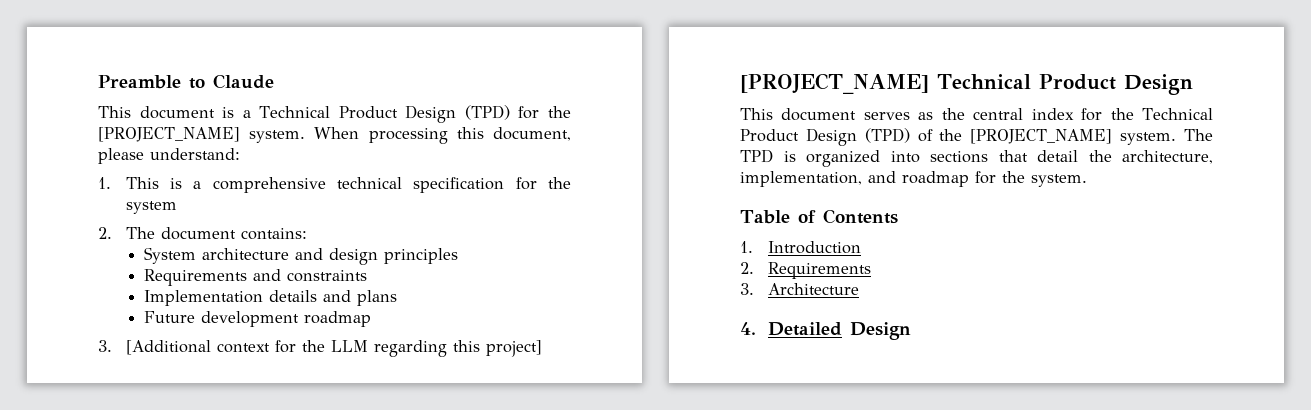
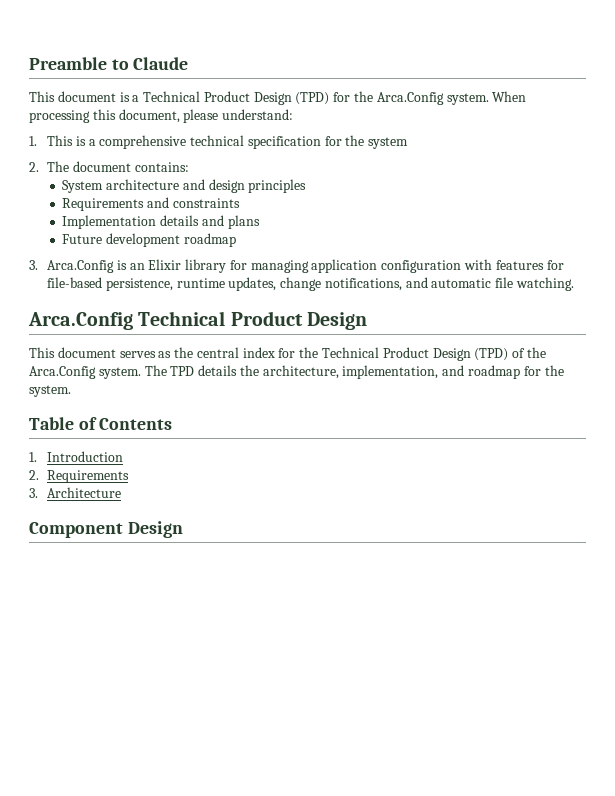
- This document is a Technical Product Design (TPD) for the [PROJECT_NAME] system.
+ This document is a Technical Product Design (TPD) for the Arca.Config system.
- 3. [Additional context for the LLM regarding this project]
- [PROJECT_NAME] Technical Product Design
+ 3. Arca.Config is an Elixir library for managing application configuration with features for file-based persistence, runtime updates, change notifications, and automatic file watching.
+ Arca.Config Technical Product Design
- This document serves as the central index for the Technical Product Design (TPD) of the [PROJECT_NAME] system.
+ This document serves as the central index for the Technical Product Design (TPD) of the Arca.Config system.
- The TPD is organized into sections that detail the architecture, implementation, and roadmap for the system.
+ The TPD details the architecture, implementation, and roadmap for the system.
- 4. Detailed Design
+ Component Design

